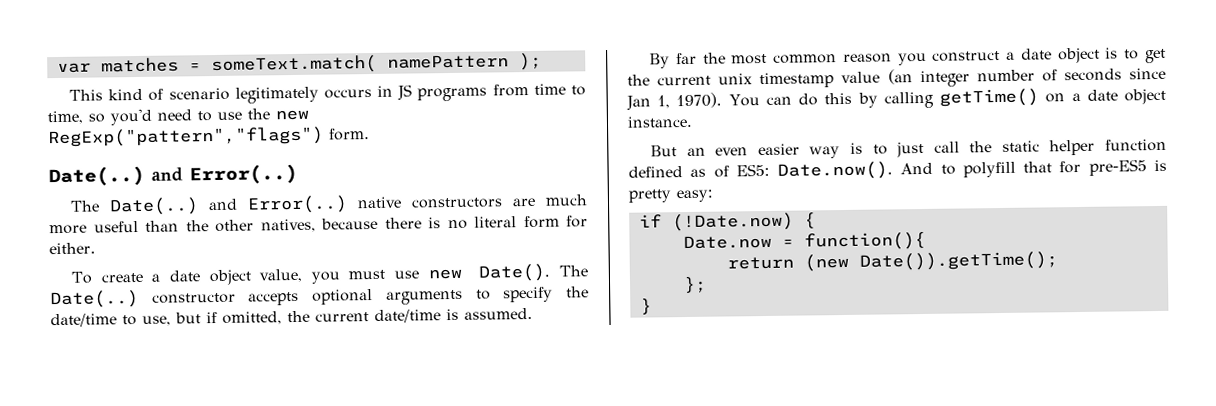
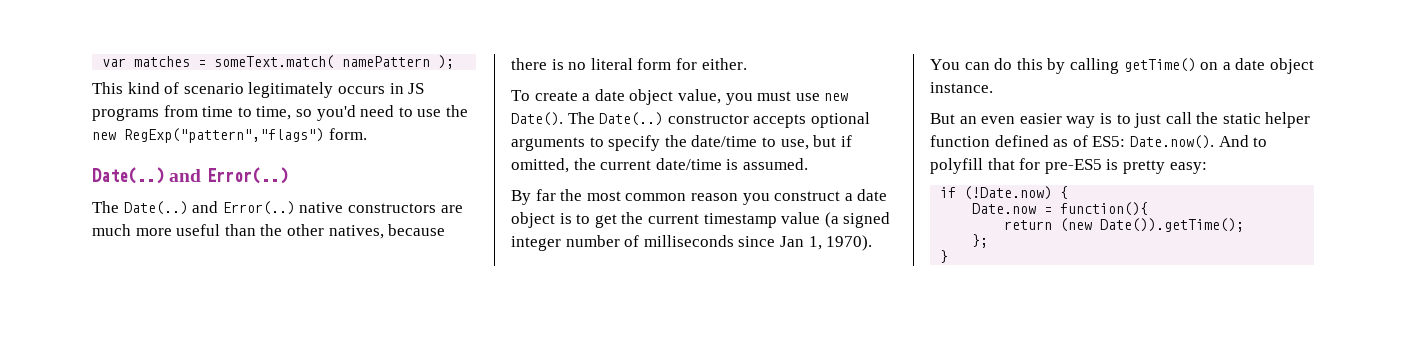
- By far the most common reason you construct a date object is to get the current unix timestamp value (an integer number of seconds since Jan 1, 1970).
+ By far the most common reason you construct a date object is to get the current timestamp value (a signed integer number of milliseconds since Jan 1, 1970).

